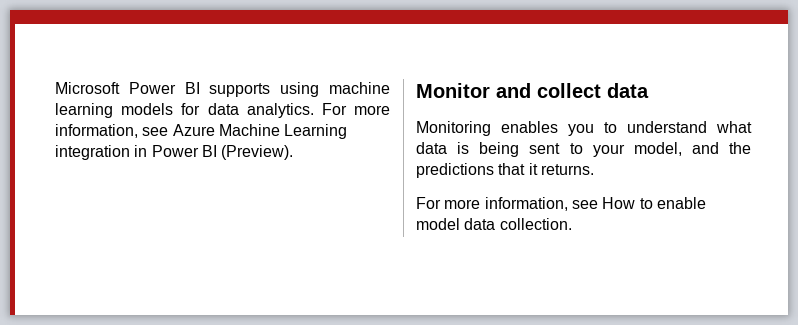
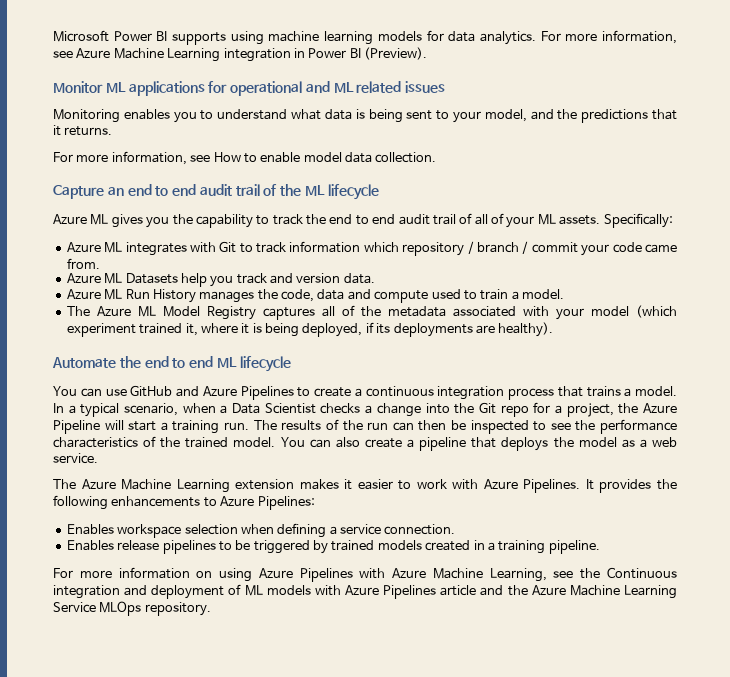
- Monitor and collect data
+ Monitor ML applications for operational and ML related issues
+ Capture an end to end audit trail of the ML lifecycle
+ Azure ML gives you the capability to track the end to end audit trail of all of your ML assets. Specifically:
+ Azure ML integrates with Git to track information which repository / branch / commit your code came from.
+ Azure ML Datasets help you track and version data.
+ Azure ML Run History manages the code, data and compute used to train a model.
+ The Azure ML Model Registry captures all of the metadata associated with your model (which experiment trained it, where it is being deployed, if its deployments are healthy).
+ Automate the end to end ML lifecycle
+ You can use GitHub and Azure Pipelines to create a continuous integration process that trains a model. In a typical scenario, when a Data Scientist checks a change into the Git repo for a project, the Azure Pipeline will start a training run. The results of the run can then be inspected to see the performance characteristics of the trained model. You can also create a pipeline that deploys the model as a web service.
+ The Azure Machine Learning extension makes it easier to work with Azure Pipelines. It provides the following enhancements to Azure Pipelines:
+ Enables workspace selection when defining a service connection.
+ Enables release pipelines to be triggered by trained models created in a training pipeline.
+ For more information on using Azure Pipelines with Azure Machine Learning, see the Continuous integration and deployment of ML models with Azure Pipelines article and the Azure Machine Learning Service MLOps repository.

